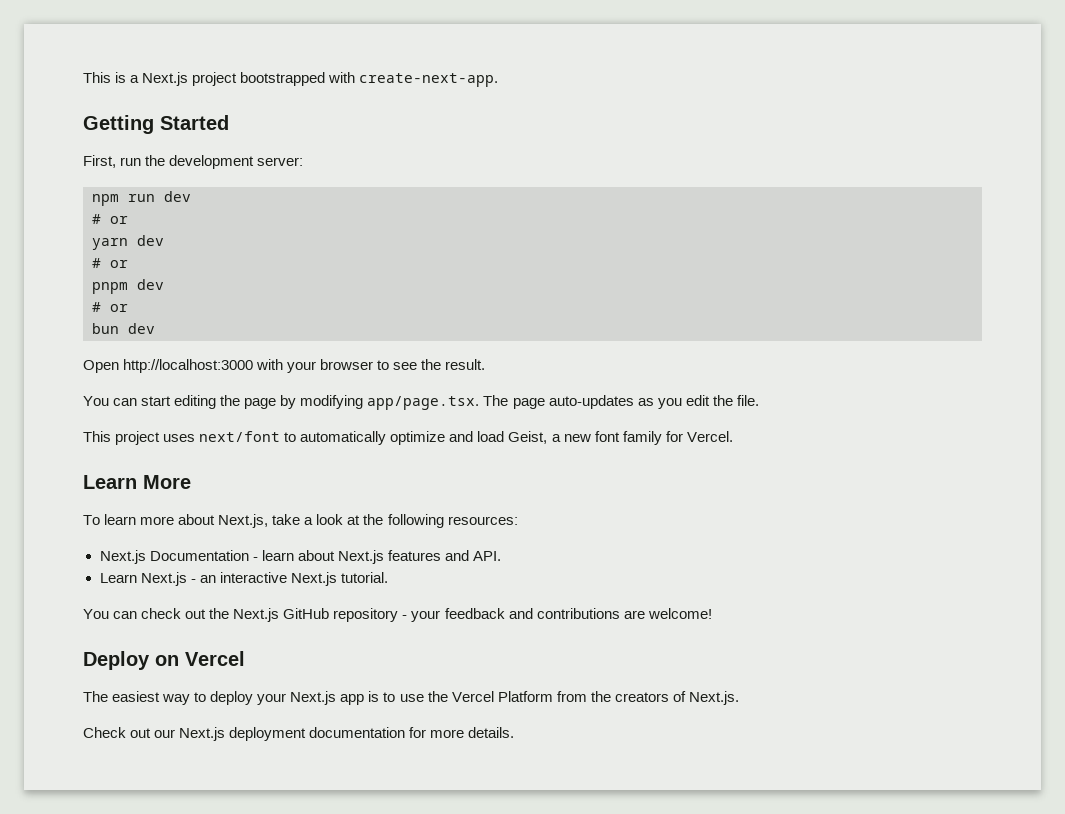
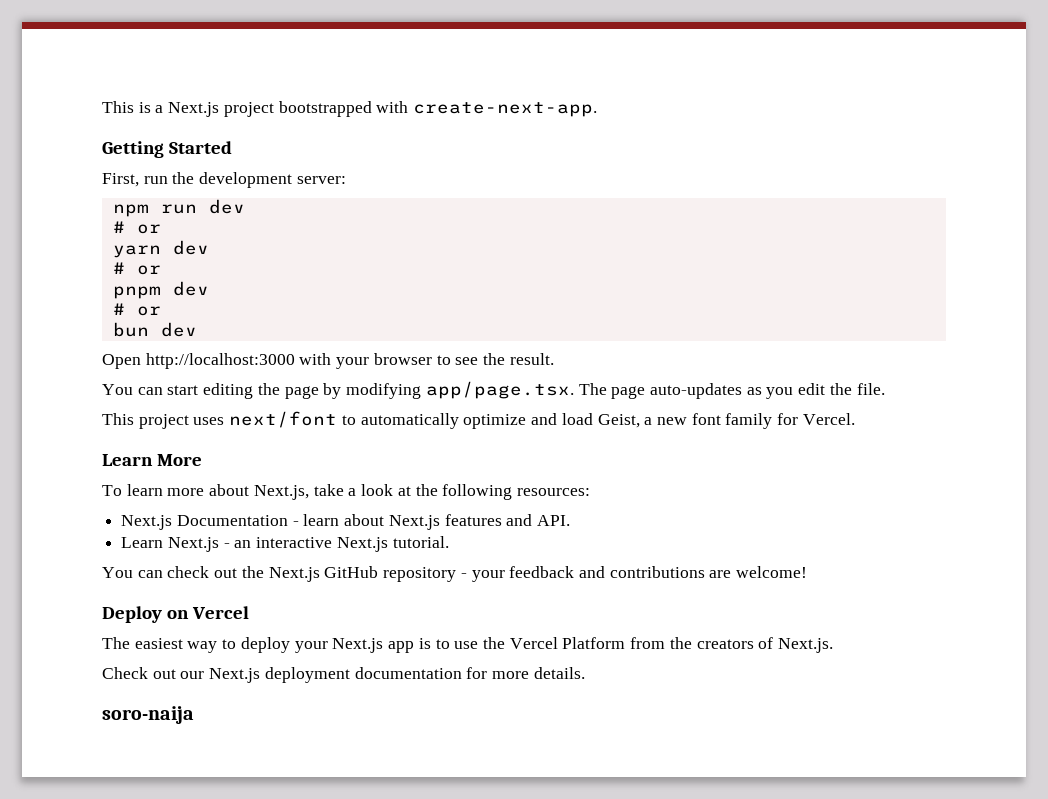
+ soro-naija

